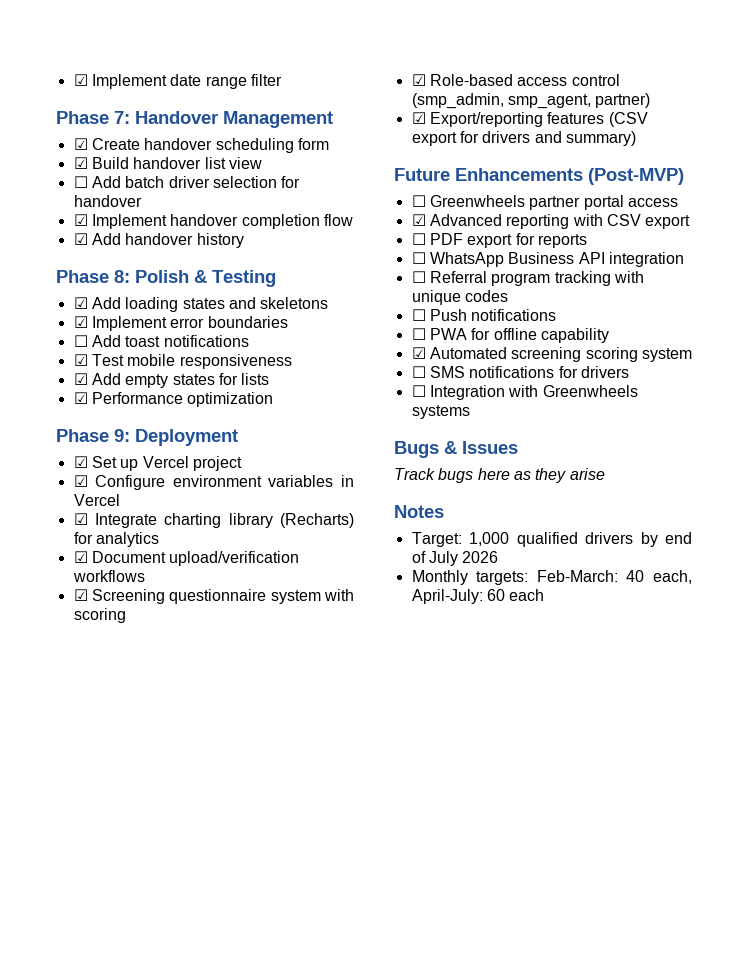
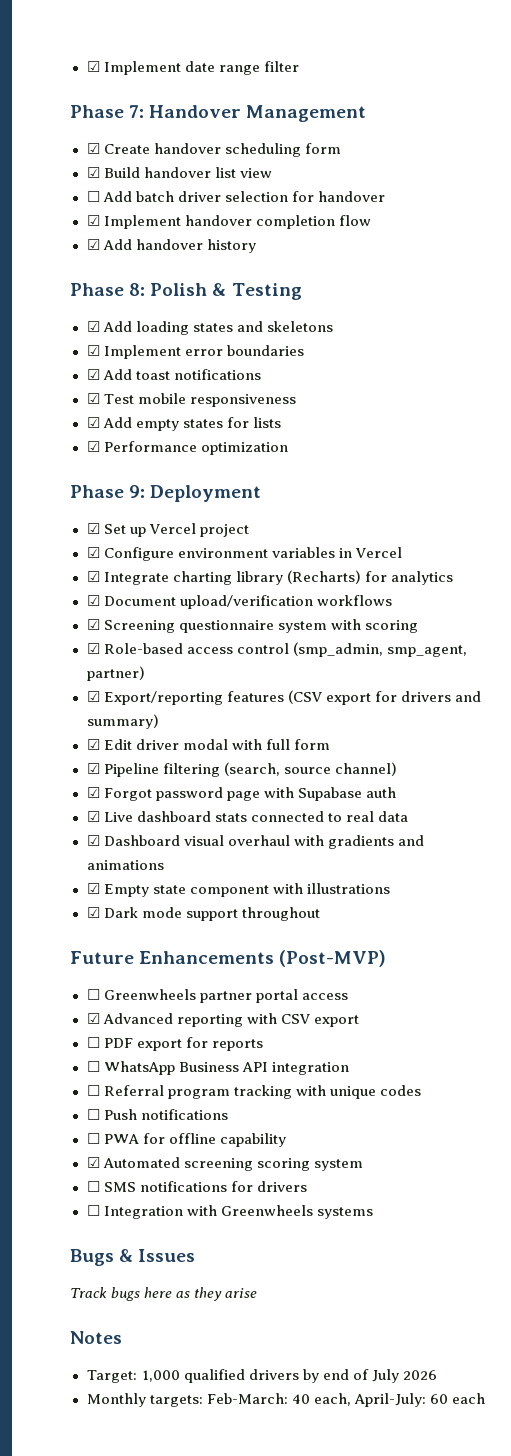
- ☐ Add toast notifications
+ ☑ Add toast notifications
+ ☑ Edit driver modal with full form
+ ☑ Pipeline filtering (search, source channel)
+ ☑ Forgot password page with Supabase auth
+ ☑ Live dashboard stats connected to real data
+ ☑ Dashboard visual overhaul with gradients and animations
+ ☑ Empty state component with illustrations
+ ☑ Dark mode support throughout

